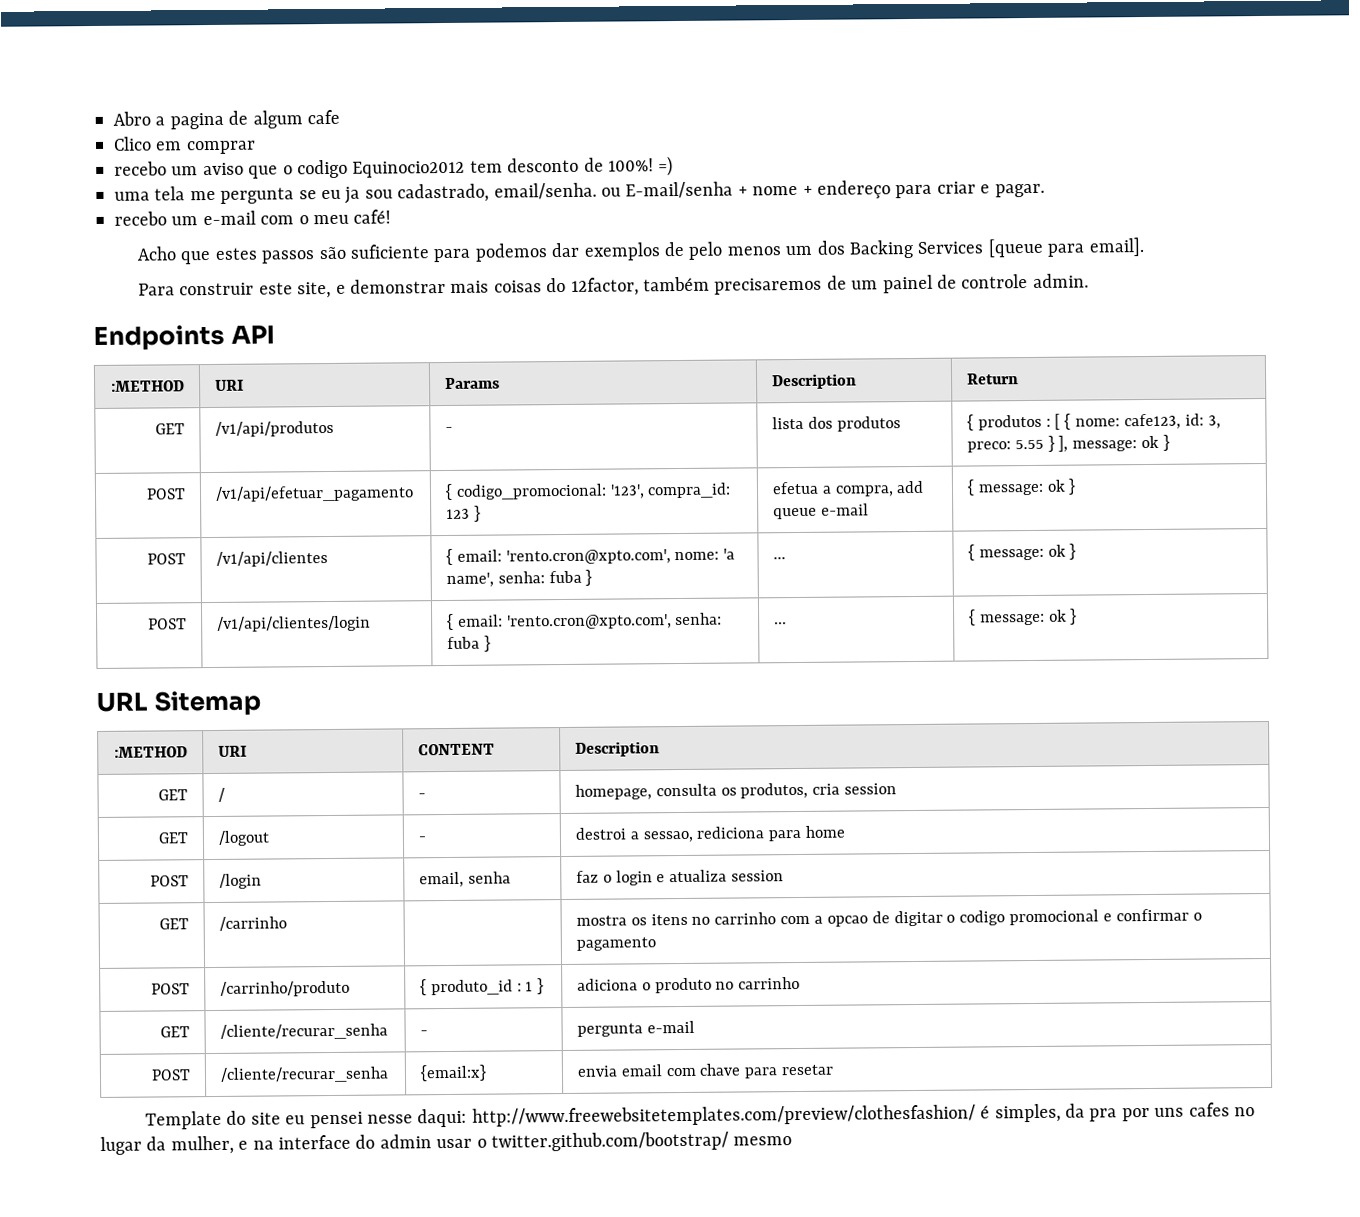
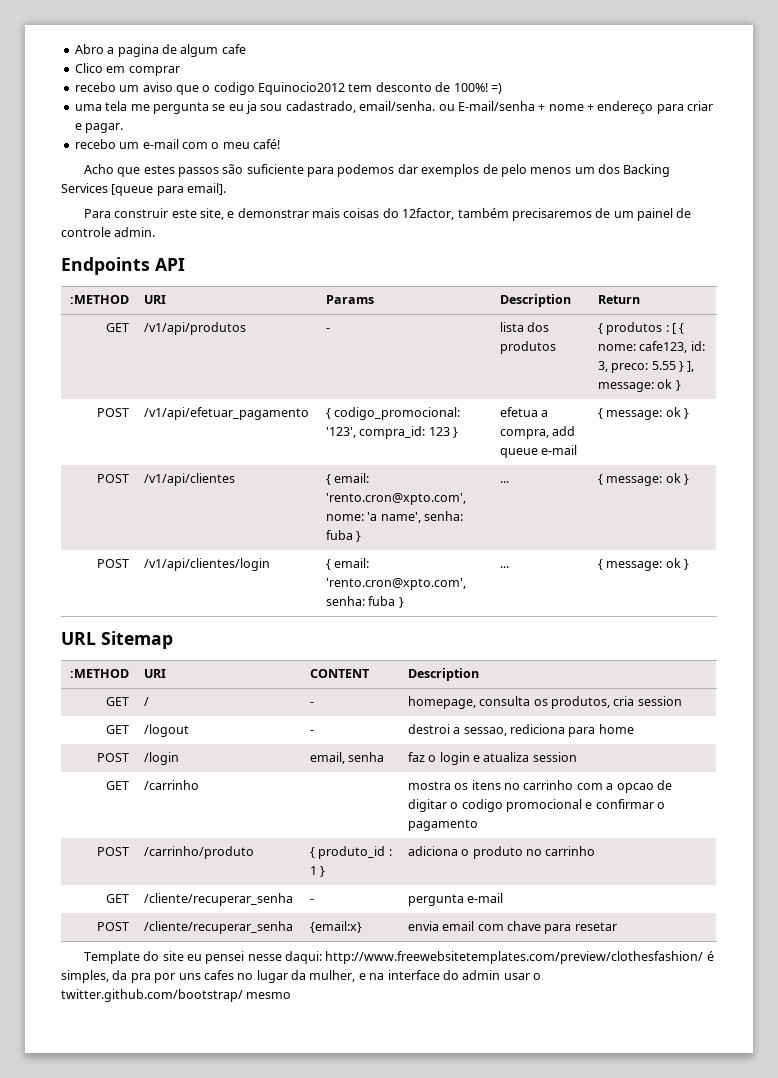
- GET | /cliente/recurar_senha | - | pergunta e-mail
+ GET | /cliente/recuperar_senha | - | pergunta e-mail
- POST | /cliente/recurar_senha | {email:x} | envia email com chave para resetar
+ POST | /cliente/recuperar_senha | {email:x} | envia email com chave para resetar

